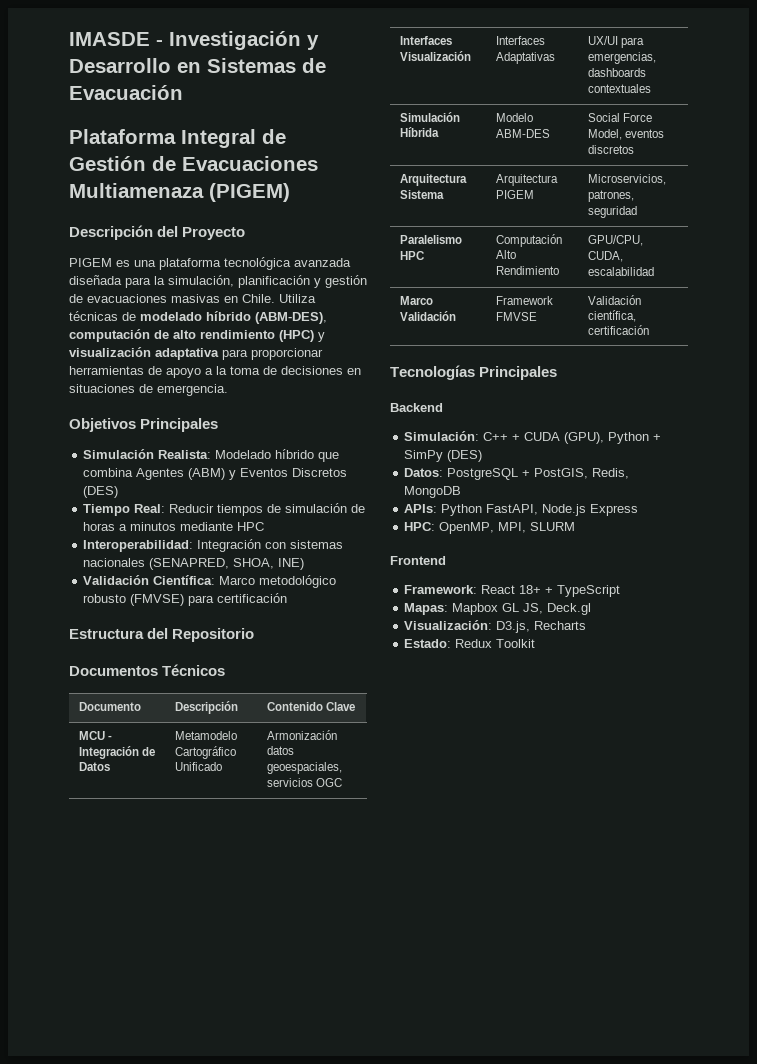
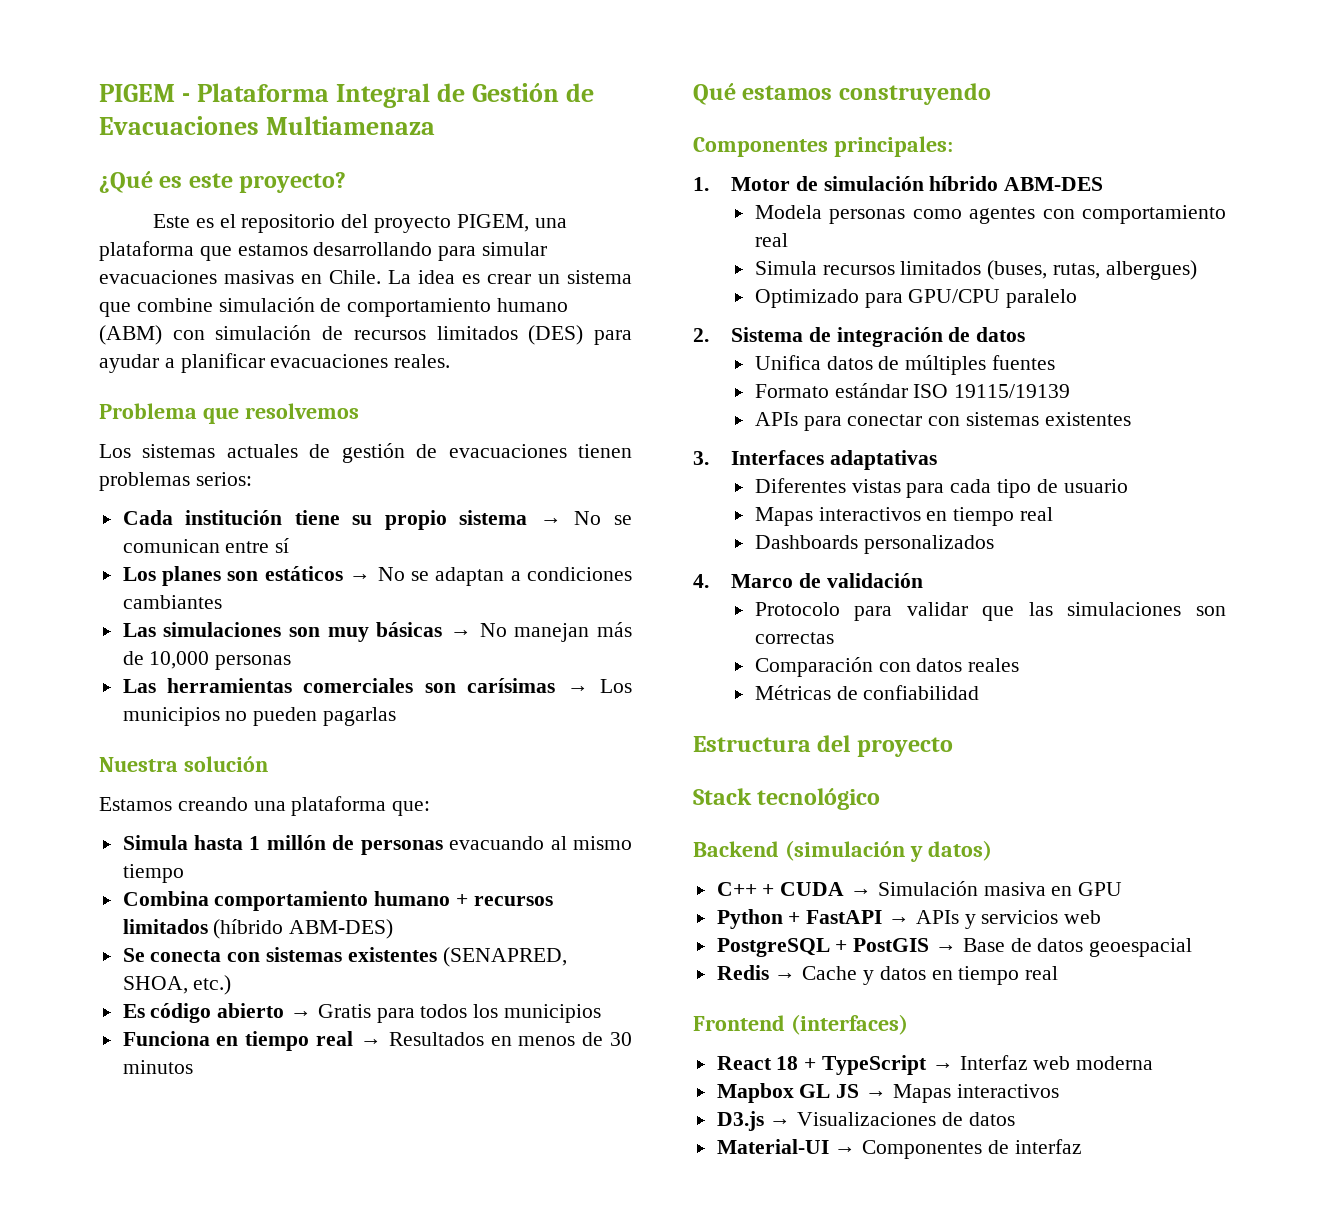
- IMASDE - Investigación y Desarrollo en Sistemas de Evacuación
- Plataforma Integral de Gestión de Evacuaciones Multiamenaza (PIGEM)
- Descripción del Proyecto
- PIGEM es una plataforma tecnológica avanzada diseñada para la simulación, planificación y gestión de evacuaciones masivas en Chile. Utiliza técnicas de modelado híbrido (ABM-DES), computación de alto rendimiento (HPC) y visualización adaptativa para proporcionar herramientas de apoyo a la toma de decisiones en situaciones de emergencia.
- Objetivos Principales
- Simulación Realista: Modelado híbrido que combina Agentes (ABM) y Eventos Discretos (DES)
- Tiempo Real: Reducir tiempos de simulación de horas a minutos mediante HPC
- Interoperabilidad: Integración con sistemas nacionales (SENAPRED, SHOA, INE)
- Validación Científica: Marco metodológico robusto (FMVSE) para certificación
- Estructura del Repositorio
- Documentos Técnicos
- Documento | Descripción | Contenido Clave
- MCU - Integración de Datos | Metamodelo Cartográfico Unificado | Armonización datos geoespaciales, servicios OGC
- Interfaces Visualización | Interfaces Adaptativas | UX/UI para emergencias, dashboards contextuales
- Simulación Híbrida | Modelo ABM-DES | Social Force Model, eventos discretos
- Arquitectura Sistema | Arquitectura PIGEM | Microservicios, patrones, seguridad
- Paralelismo HPC | Computación Alto Rendimiento | GPU/CPU, CUDA, escalabilidad
- Marco Validación | Framework FMVSE | Validación científica, certificación
- Tecnologías Principales
- Backend
- Simulación: C++ + CUDA (GPU), Python + SimPy (DES)
- Datos: PostgreSQL + PostGIS, Redis, MongoDB
- APIs: Python FastAPI, Node.js Express
- HPC: OpenMP, MPI, SLURM
- Frontend
- Framework: React 18+ + TypeScript
- Mapas: Mapbox GL JS, Deck.gl
- Visualización: D3.js, Recharts
- Estado: Redux Toolkit
+ PIGEM - Plataforma Integral de Gestión de Evacuaciones Multiamenaza
+ ¿Qué es este proyecto?
+ Este es el repositorio del proyecto PIGEM, una plataforma que estamos desarrollando para simular evacuaciones masivas en Chile. La idea es crear un sistema que combine simulación de comportamiento humano (ABM) con simulación de recursos limitados (DES) para ayudar a planificar evacuaciones reales.
+ Problema que resolvemos
+ Los sistemas actuales de gestión de evacuaciones tienen problemas serios:
+ Cada institución tiene su propio sistema → No se comunican entre sí
+ Los planes son estáticos → No se adaptan a condiciones cambiantes
+ Las simulaciones son muy básicas → No manejan más de 10,000 personas
+ Las herramientas comerciales son carísimas → Los municipios no pueden pagarlas
+ Nuestra solución
+ Estamos creando una plataforma que:
+ Simula hasta 1 millón de personas evacuando al mismo tiempo
+ Combina comportamiento humano + recursos limitados (híbrido ABM-DES)
+ Se conecta con sistemas existentes (SENAPRED, SHOA, etc.)
+ Es código abierto → Gratis para todos los municipios
+ Funciona en tiempo real → Resultados en menos de 30 minutos
+ Qué estamos construyendo
+ Componentes principales:
+ 1. Motor de simulación híbrido ABM-DES
+ Modela personas como agentes con comportamiento real
+ Simula recursos limitados (buses, rutas, albergues)
+ Optimizado para GPU/CPU paralelo
+ 2. Sistema de integración de datos
+ Unifica datos de múltiples fuentes
+ Formato estándar ISO 19115/19139
+ APIs para conectar con sistemas existentes
+ 3. Interfaces adaptativas
+ Diferentes vistas para cada tipo de usuario
+ Mapas interactivos en tiempo real
+ Dashboards personalizados
+ 4. Marco de validación
+ Protocolo para validar que las simulaciones son correctas
+ Comparación con datos reales
+ Métricas de confiabilidad
+ Estructura del proyecto
+ Stack tecnológico
+ Backend (simulación y datos)
+ C++ + CUDA → Simulación masiva en GPU
+ Python + FastAPI → APIs y servicios web
+ PostgreSQL + PostGIS → Base de datos geoespacial
+ Redis → Cache y datos en tiempo real
+ Frontend (interfaces)
+ React 18 + TypeScript → Interfaz web moderna
+ Mapbox GL JS → Mapas interactivos
+ D3.js → Visualizaciones de datos
+ Material-UI → Componentes de interfaz

